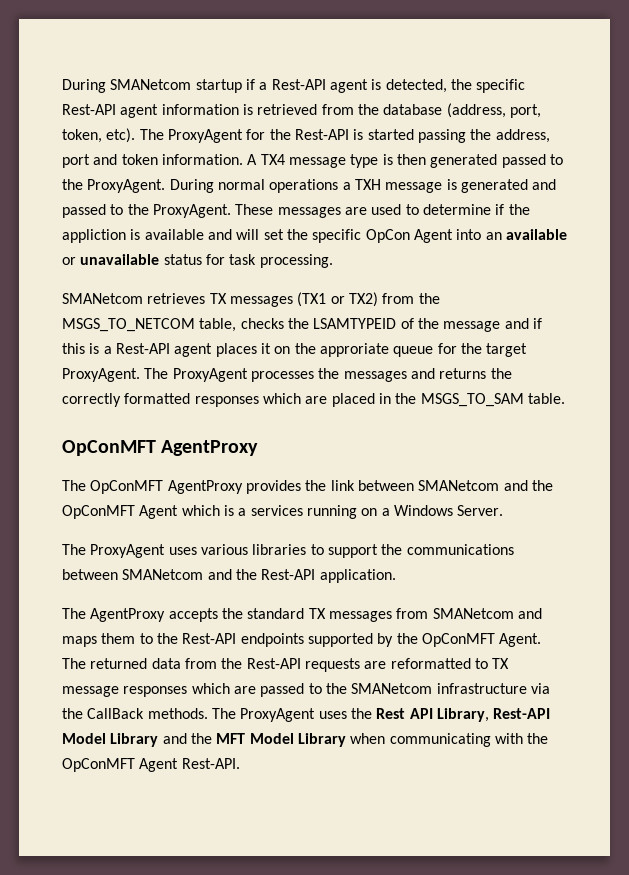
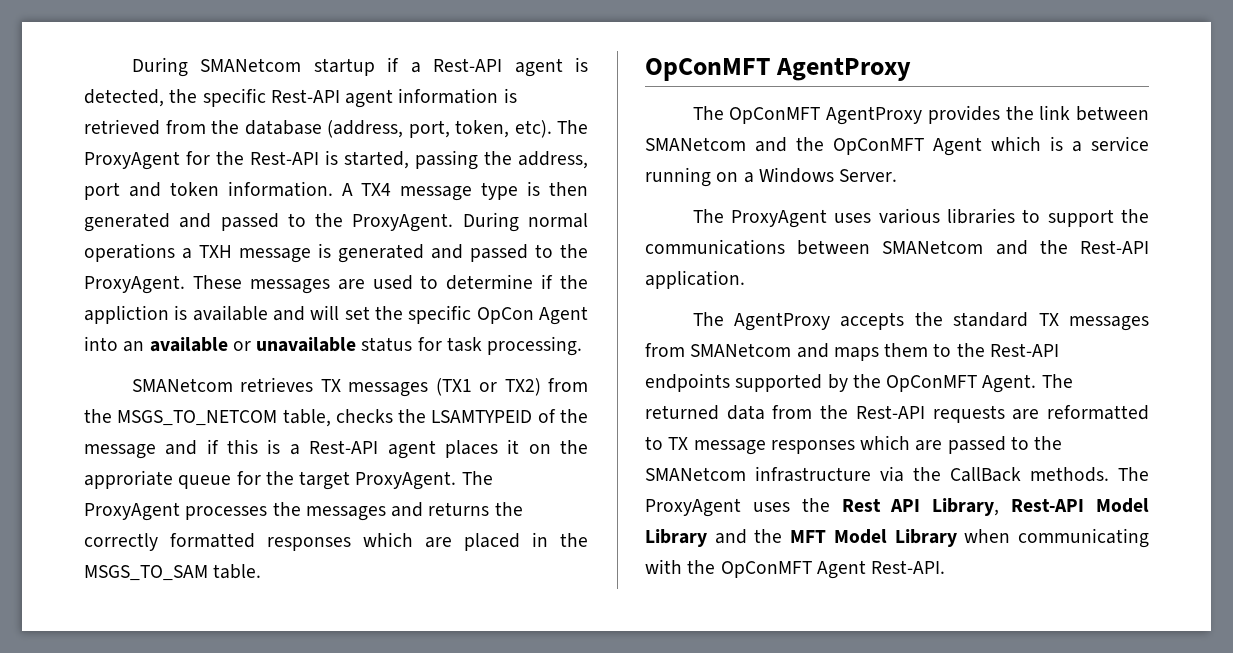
- The ProxyAgent for the Rest-API is started passing the address, port and token information.
+ The ProxyAgent for the Rest-API is started, passing the address, port and token information.
- A TX4 message type is then generated passed to the ProxyAgent.
+ A TX4 message type is then generated and passed to the ProxyAgent.
- The OpConMFT AgentProxy provides the link between SMANetcom and the OpConMFT Agent which is a services running on a Windows Server.
+ The OpConMFT AgentProxy provides the link between SMANetcom and the OpConMFT Agent which is a service running on a Windows Server.

